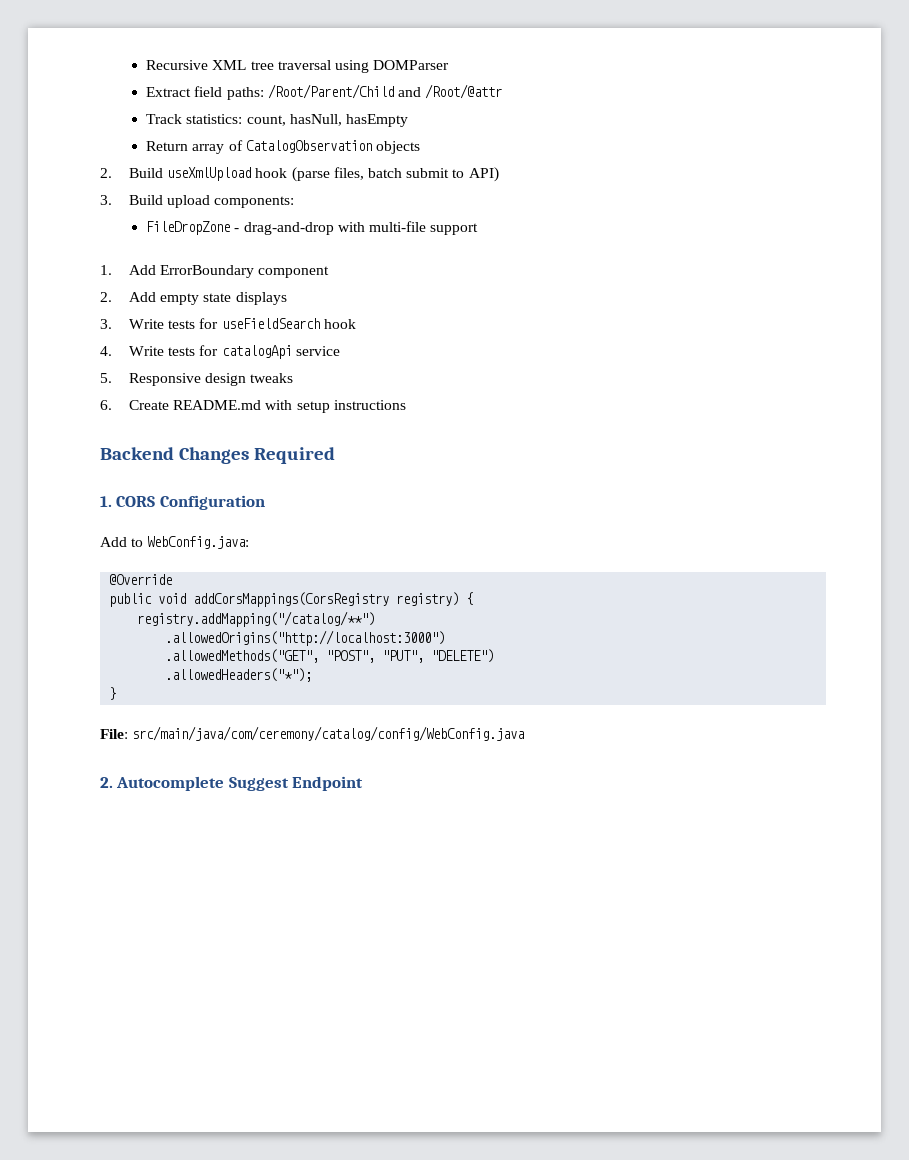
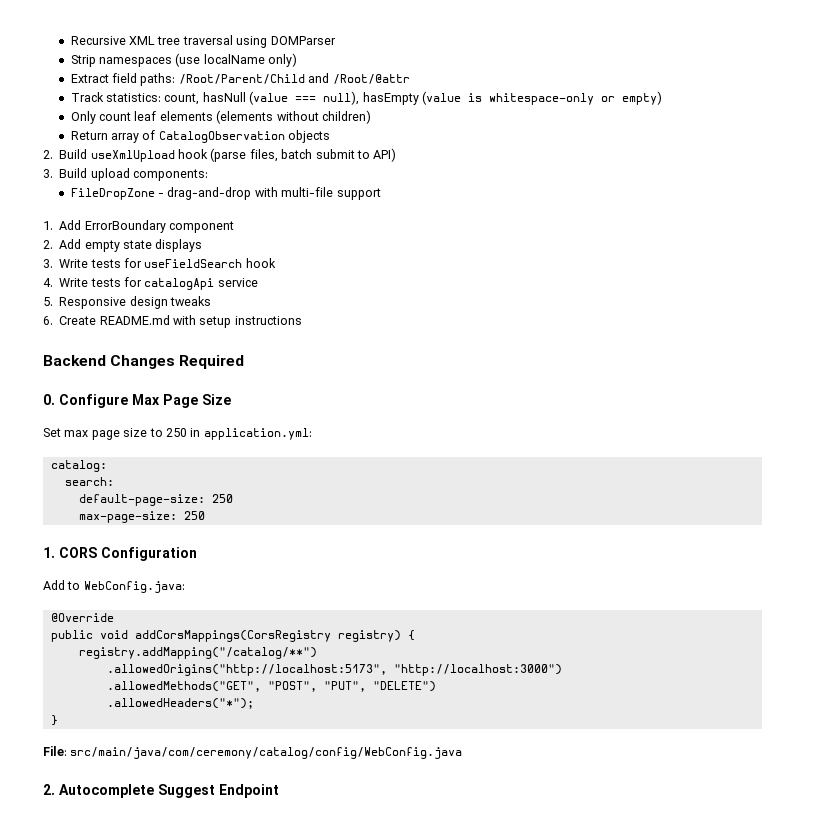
+ Strip namespaces (use localName only)
- Track statistics: count, hasNull, hasEmpty
+ Track statistics: count, hasNull (value === null), hasEmpty (value is whitespace-only or empty)
+ Only count leaf elements (elements without children)
+ 0. Configure Max Page Size
+ Set max page size to 250 in application.yml:
+ catalog:
+ search:
+ default-page-size: 250
+ max-page-size: 250
- .allowedOrigins("http://localhost:3000")
+ .allowedOrigins("http://localhost:5173", "http://localhost:3000")

